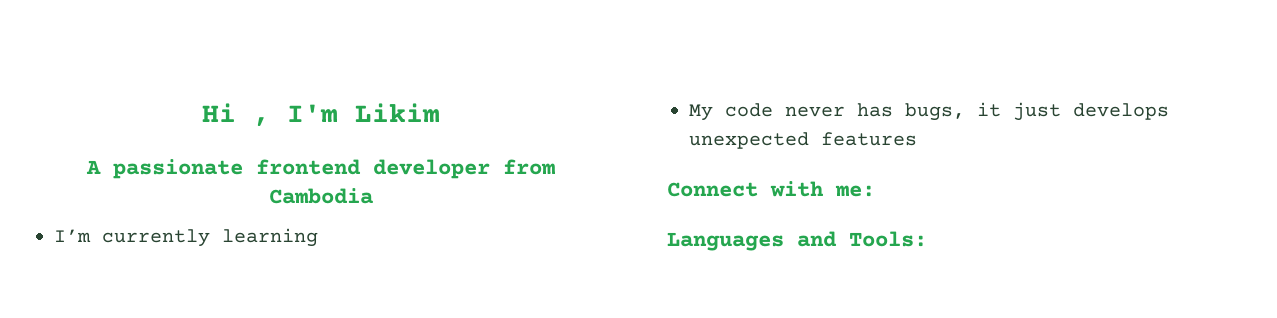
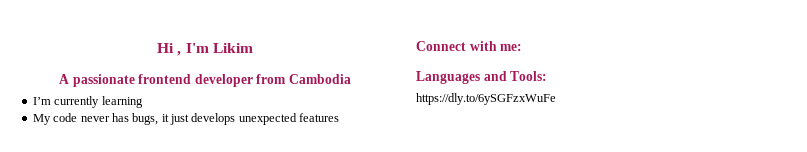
+ https://dly.to/6ySGFzxWuFe

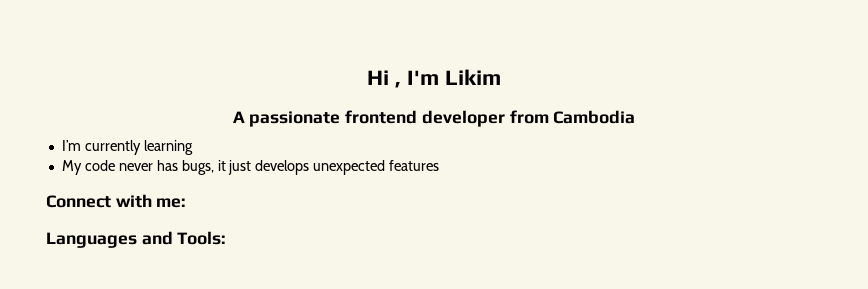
- https://dly.to/6ySGFzxWuFe

